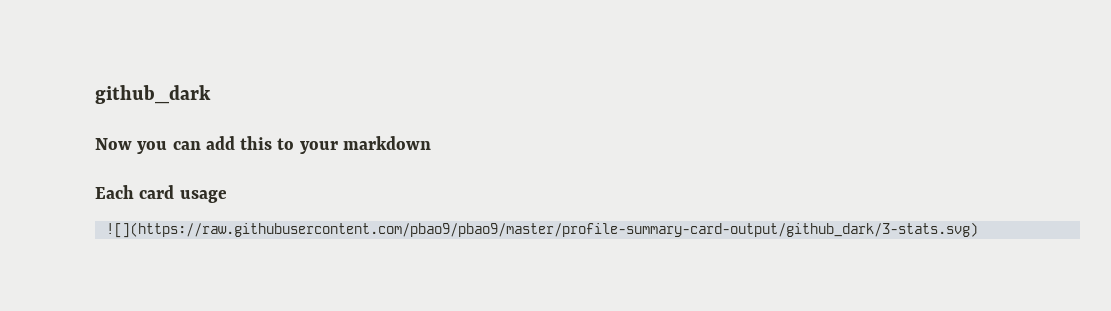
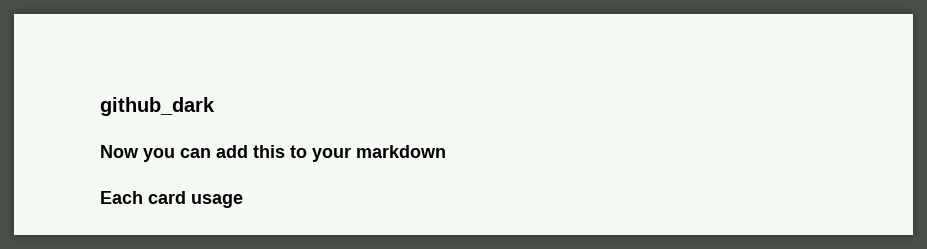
- ![](https://raw.githubusercontent.com/pbao9/pbao9/master/profile-summary-card-output/github_dark/3-stats.svg)

